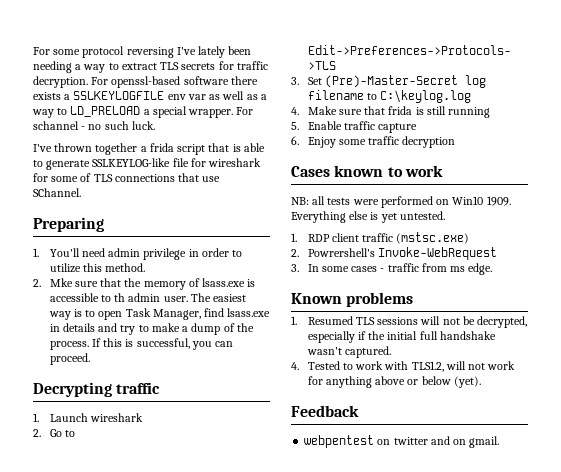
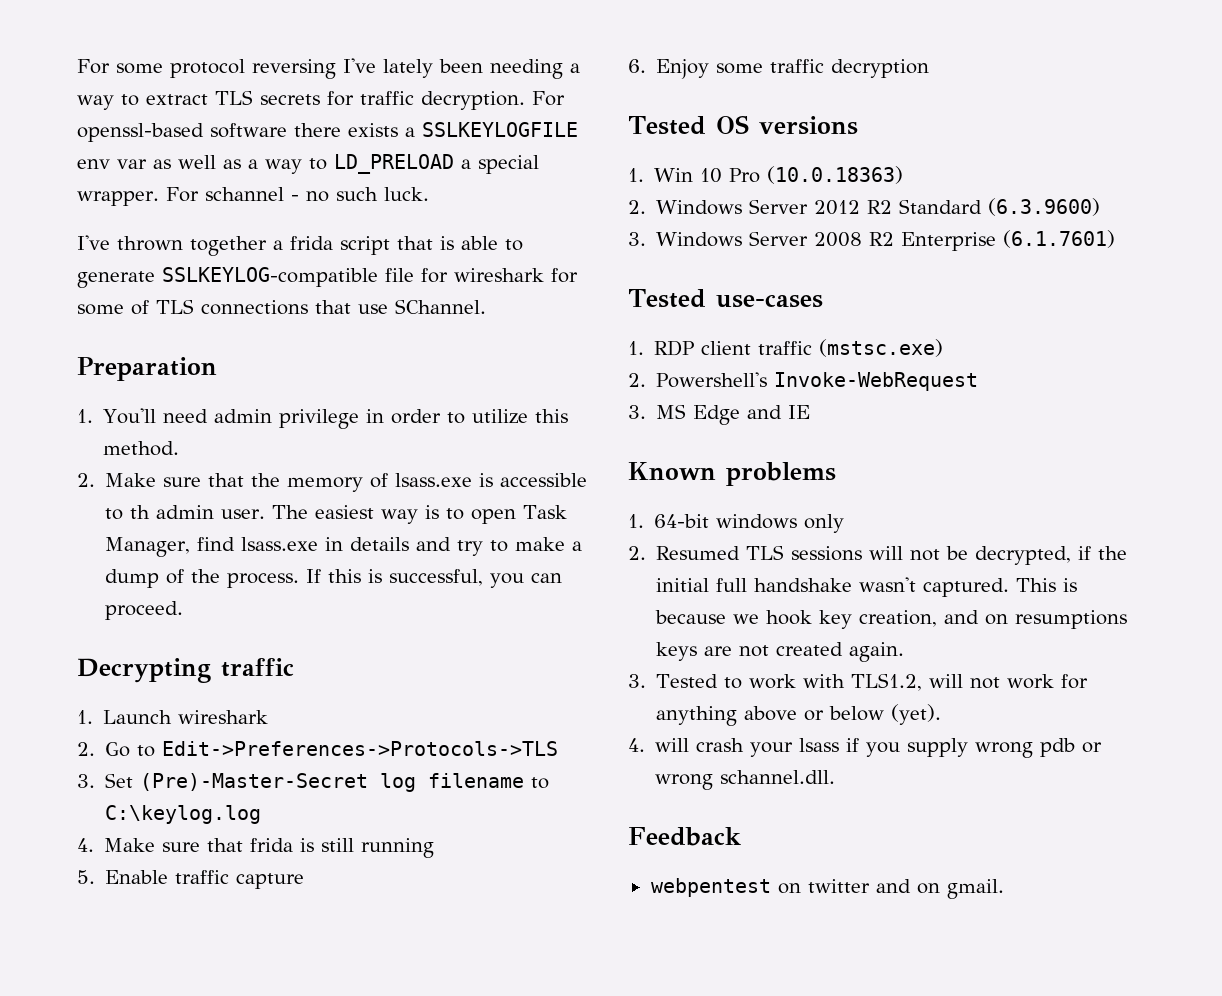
- I've thrown together a frida script that is able to generate SSLKEYLOG-like file for wireshark for some of TLS connections that use SChannel.
+ I've thrown together a frida script that is able to generate SSLKEYLOG-compatible file for wireshark for some of TLS connections that use SChannel.
- Preparing
+ Preparation
- 2. Mke sure that the memory of lsass.exe is accessible to th admin user.
+ 2. Make sure that the memory of lsass.exe is accessible to th admin user.
- Cases known to work
- NB: all tests were performed on Win10 1909. Everything else is yet untested.
+ Tested OS versions
+ 1. Win 10 Pro (10.0.18363)
+ 2. Windows Server 2012 R2 Standard (6.3.9600)
+ 3. Windows Server 2008 R2 Enterprise (6.1.7601)
+ Tested use-cases
- 2. Powrershell's Invoke-WebRequest
+ 2. Powershell's Invoke-WebRequest
- 3. In some cases - traffic from ms edge.
+ 3. MS Edge and IE
  Known problems
- 1. Resumed TLS sessions will not be decrypted, especially if the initial full handshake wasn't captured.
- 4. Tested to work with TLS1.2, will not work for anything above or below (yet).
+ 1. 64-bit windows only
+ 2. Resumed TLS sessions will not be decrypted, if the initial full handshake wasn't captured. This is because we hook key creation, and on resumptions keys are not created again.
+ 3. Tested to work with TLS1.2, will not work for anything above or below (yet).
+ 4. will crash your lsass if you supply wrong pdb or wrong schannel.dll.

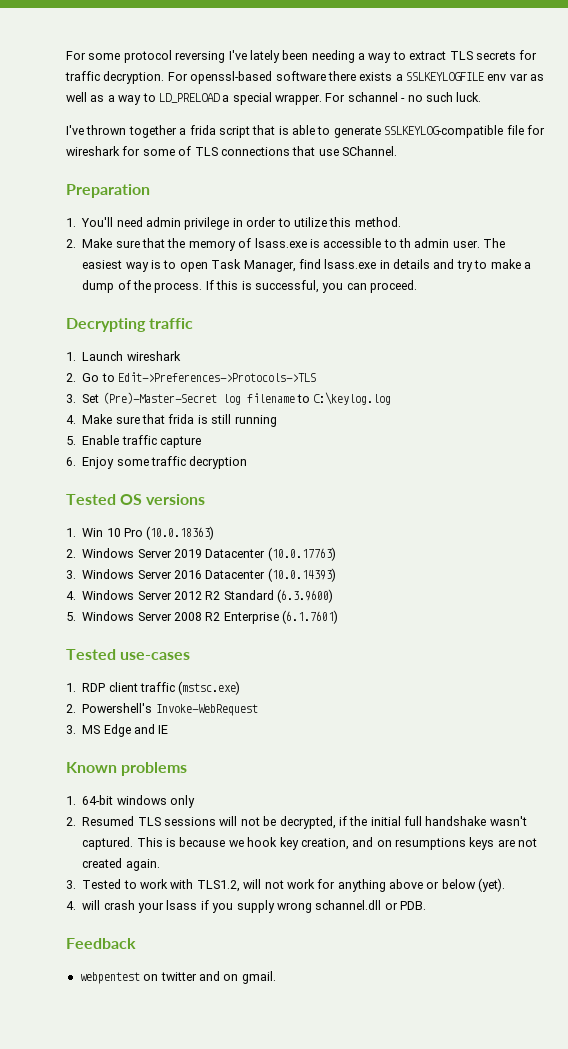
- 2. Windows Server 2012 R2 Standard (6.3.9600)
+ 2. Windows Server 2019 Datacenter (10.0.17763)
+ 3. Windows Server 2016 Datacenter (10.0.14393)
+ 4. Windows Server 2012 R2 Standard (6.3.9600)
- 3. Windows Server 2008 R2 Enterprise (6.1.7601)
+ 5. Windows Server 2008 R2 Enterprise (6.1.7601)
- 4. will crash your lsass if you supply wrong pdb or wrong schannel.dll.
+ 4. will crash your lsass if you supply wrong schannel.dll or PDB.

